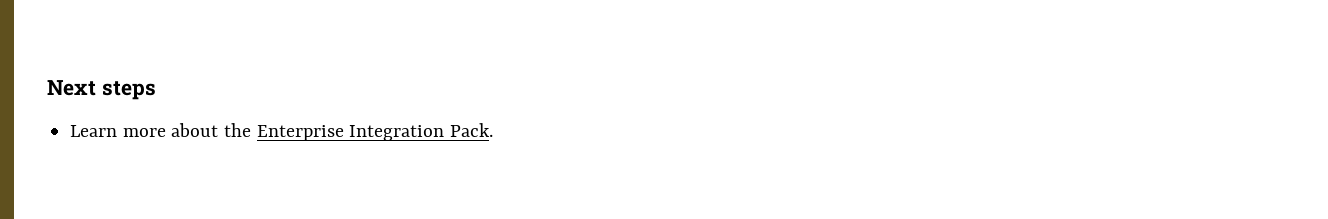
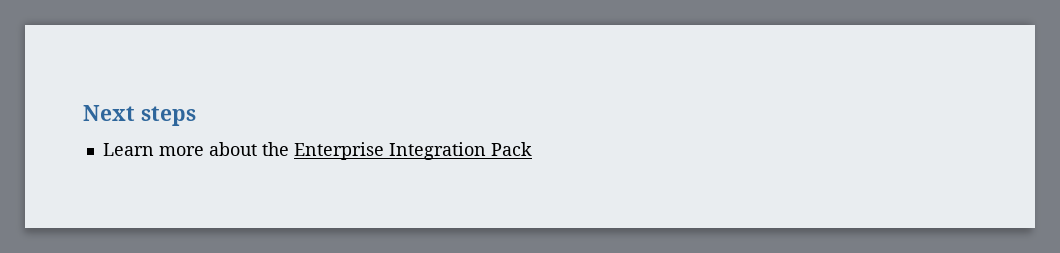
- Learn more about the Enterprise Integration Pack.
+ Learn more about the Enterprise Integration Pack

